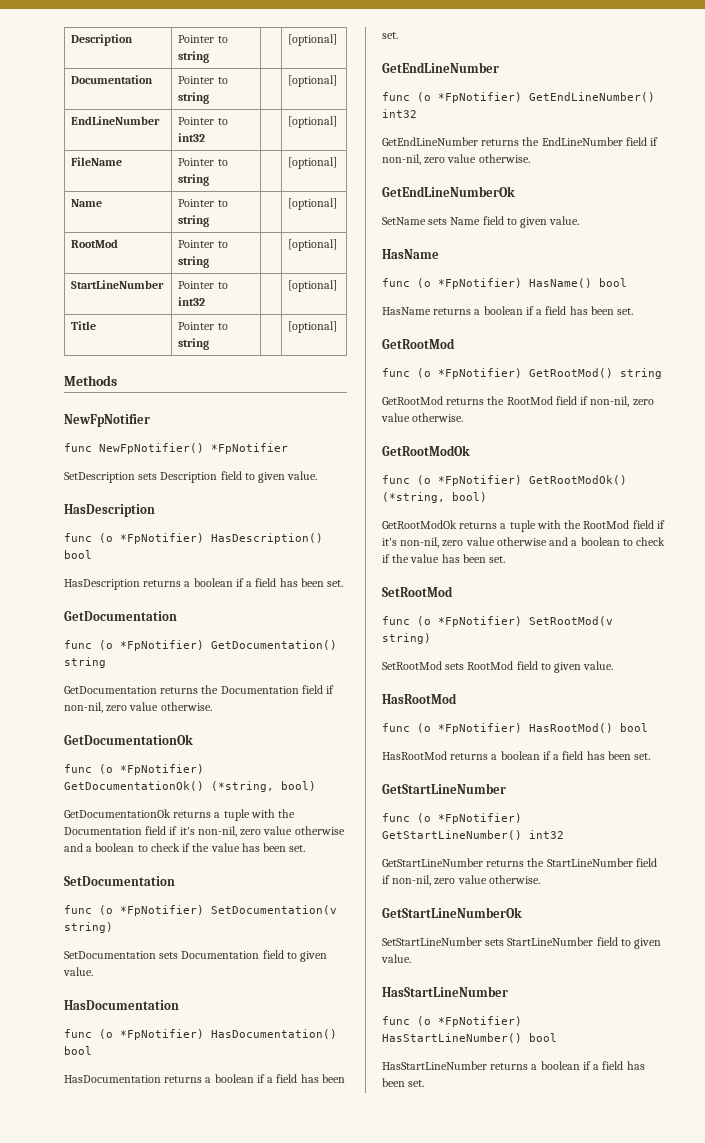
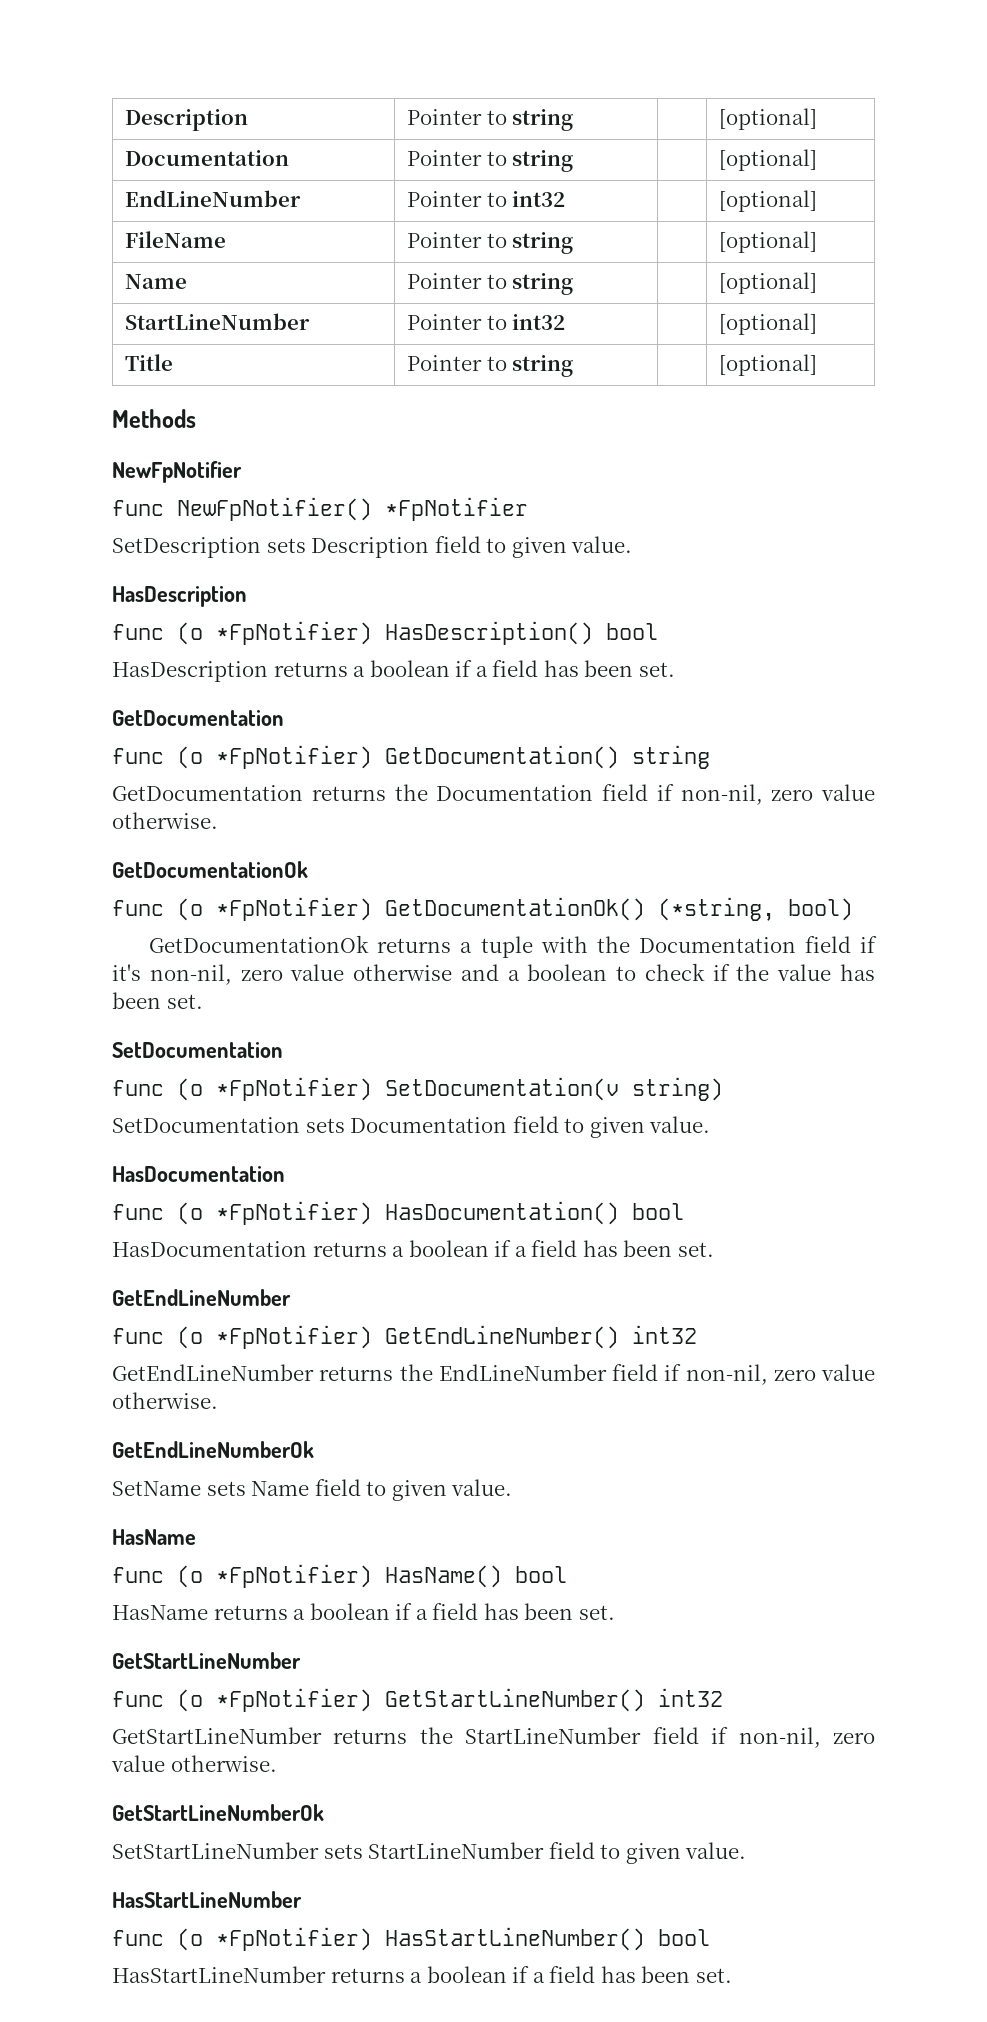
- RootMod | Pointer to string | | [optional]
  HasName returns a boolean if a field has been set.
- GetRootMod
- func (o *FpNotifier) GetRootMod() string
- GetRootMod returns the RootMod field if non-nil, zero value otherwise.
- GetRootModOk
- func (o *FpNotifier) GetRootModOk() (*string, bool)
- GetRootModOk returns a tuple with the RootMod field if it's non-nil, zero value otherwise and a boolean to check if the value has been set.
- SetRootMod
- func (o *FpNotifier) SetRootMod(v string)
- SetRootMod sets RootMod field to given value.
- HasRootMod
- func (o *FpNotifier) HasRootMod() bool
- HasRootMod returns a boolean if a field has been set.

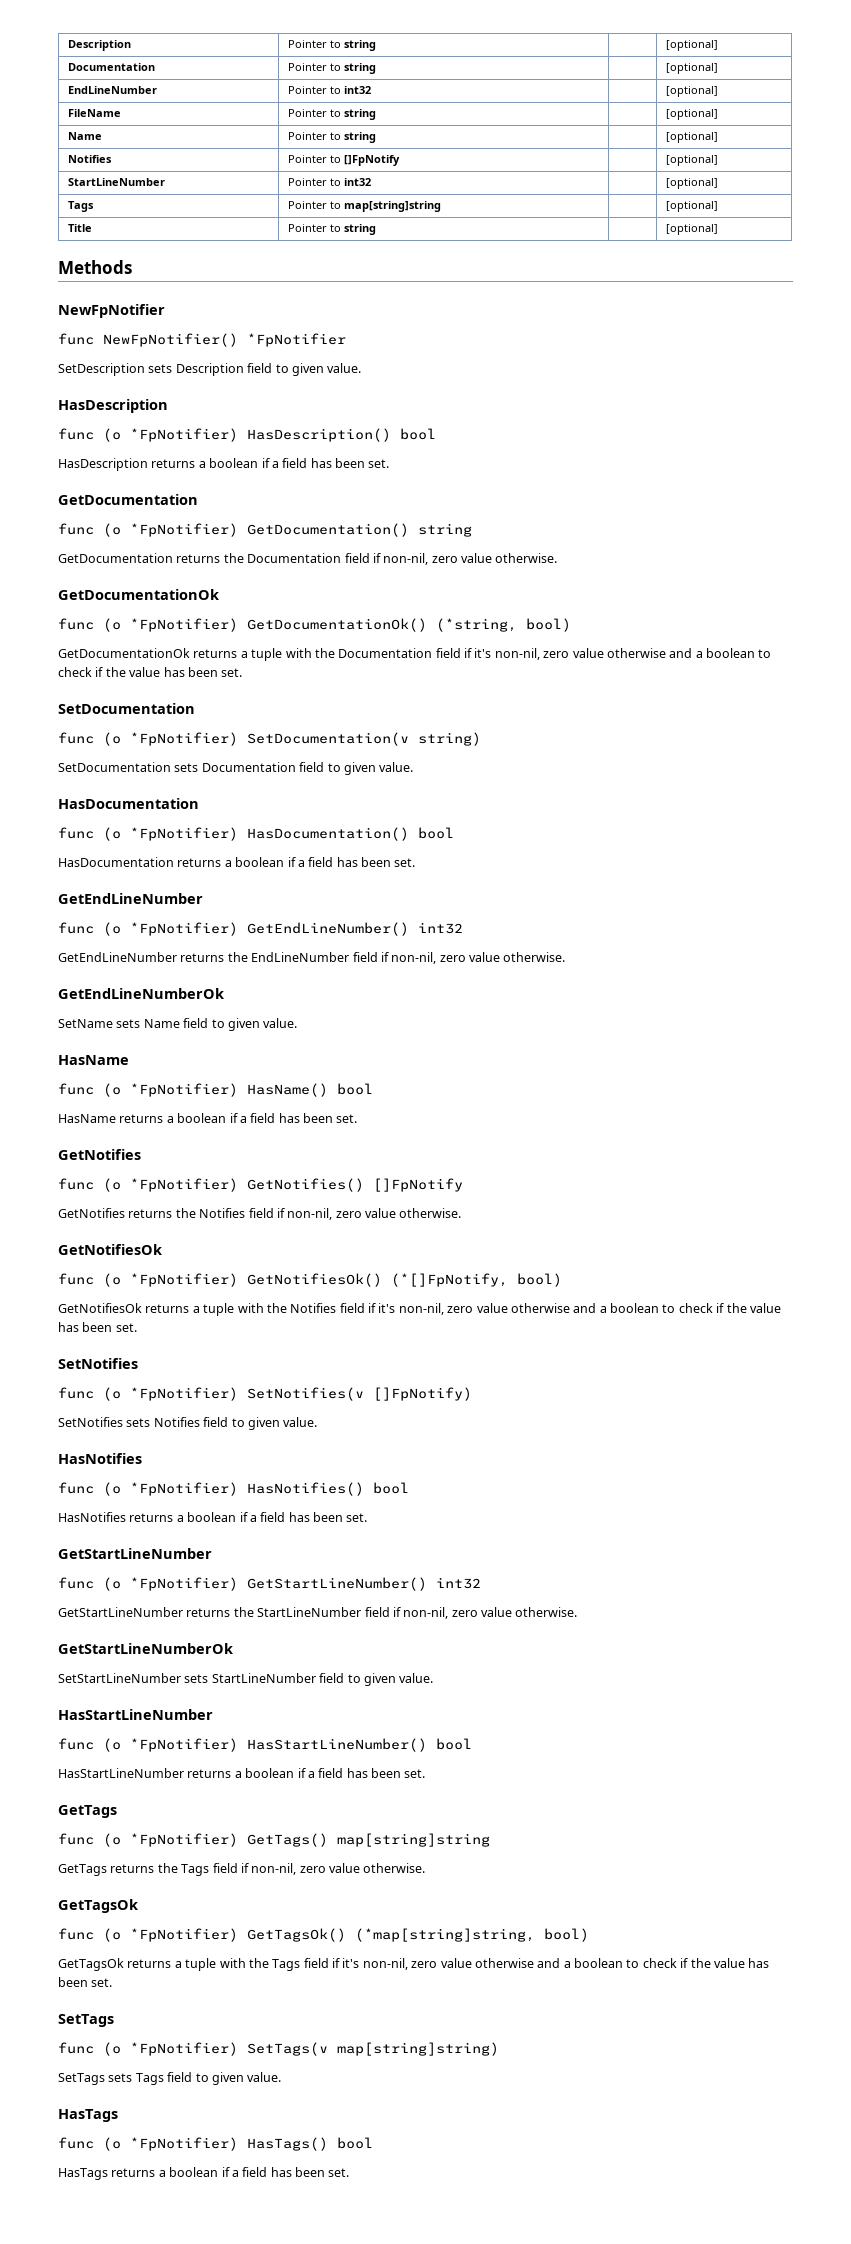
+ Notifies | Pointer to []FpNotify | | [optional]
+ Tags | Pointer to map[string]string | | [optional]
  HasName returns a boolean if a field has been set.
+ GetNotifies
+ func (o *FpNotifier) GetNotifies() []FpNotify
+ GetNotifies returns the Notifies field if non-nil, zero value otherwise.
+ GetNotifiesOk
+ func (o *FpNotifier) GetNotifiesOk() (*[]FpNotify, bool)
+ GetNotifiesOk returns a tuple with the Notifies field if it's non-nil, zero value otherwise and a boolean to check if the value has been set.
+ SetNotifies
+ func (o *FpNotifier) SetNotifies(v []FpNotify)
+ SetNotifies sets Notifies field to given value.
+ HasNotifies
+ func (o *FpNotifier) HasNotifies() bool
+ HasNotifies returns a boolean if a field has been set.
  HasStartLineNumber returns a boolean if a field has been set.
+ GetTags
+ func (o *FpNotifier) GetTags() map[string]string
+ GetTags returns the Tags field if non-nil, zero value otherwise.
+ GetTagsOk
+ func (o *FpNotifier) GetTagsOk() (*map[string]string, bool)
+ GetTagsOk returns a tuple with the Tags field if it's non-nil, zero value otherwise and a boolean to check if the value has been set.
+ SetTags
+ func (o *FpNotifier) SetTags(v map[string]string)
+ SetTags sets Tags field to given value.
+ HasTags
+ func (o *FpNotifier) HasTags() bool
+ HasTags returns a boolean if a field has been set.

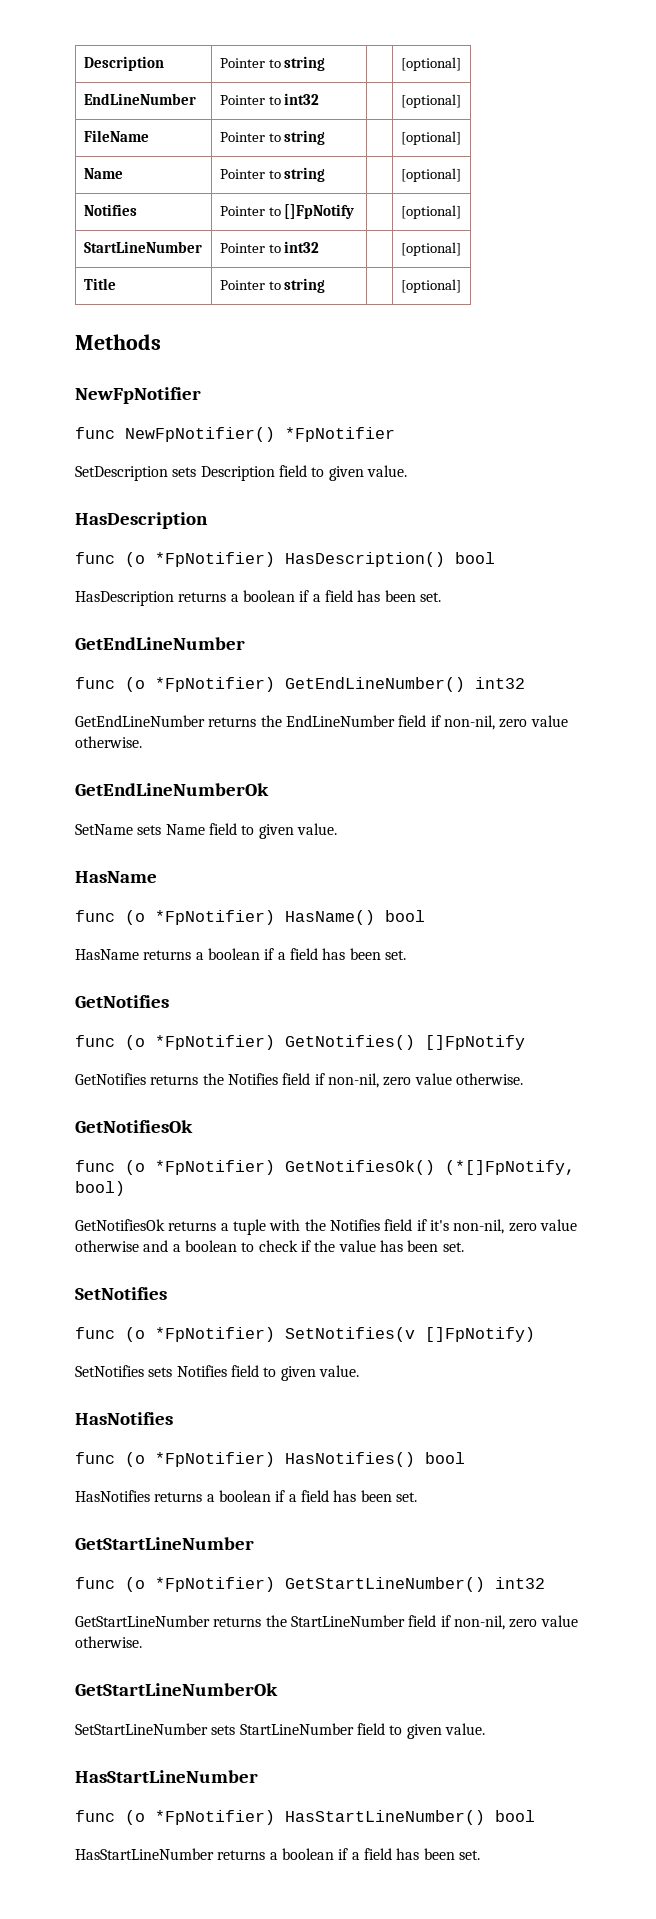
- Documentation | Pointer to string | | [optional]
- Tags | Pointer to map[string]string | | [optional]
  HasDescription returns a boolean if a field has been set.
- GetDocumentation
- func (o *FpNotifier) GetDocumentation() string
- GetDocumentation returns the Documentation field if non-nil, zero value otherwise.
- GetDocumentationOk
- func (o *FpNotifier) GetDocumentationOk() (*string, bool)
- GetDocumentationOk returns a tuple with the Documentation field if it's non-nil, zero value otherwise and a boolean to check if the value has been set.
- SetDocumentation
- func (o *FpNotifier) SetDocumentation(v string)
- SetDocumentation sets Documentation field to given value.
- HasDocumentation
- func (o *FpNotifier) HasDocumentation() bool
- HasDocumentation returns a boolean if a field has been set.
  HasStartLineNumber returns a boolean if a field has been set.
- GetTags
- func (o *FpNotifier) GetTags() map[string]string
- GetTags returns the Tags field if non-nil, zero value otherwise.
- GetTagsOk
- func (o *FpNotifier) GetTagsOk() (*map[string]string, bool)
- GetTagsOk returns a tuple with the Tags field if it's non-nil, zero value otherwise and a boolean to check if the value has been set.
- SetTags
- func (o *FpNotifier) SetTags(v map[string]string)
- SetTags sets Tags field to given value.
- HasTags
- func (o *FpNotifier) HasTags() bool
- HasTags returns a boolean if a field has been set.

